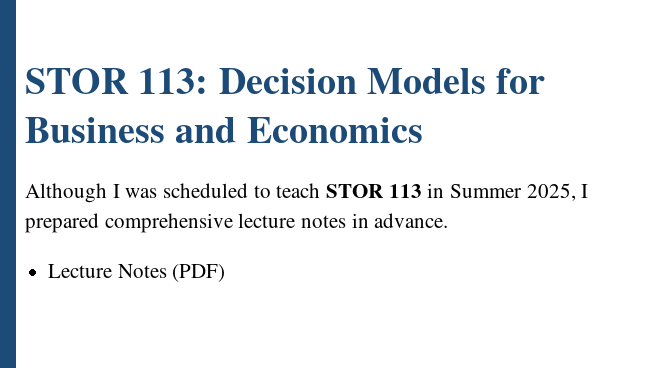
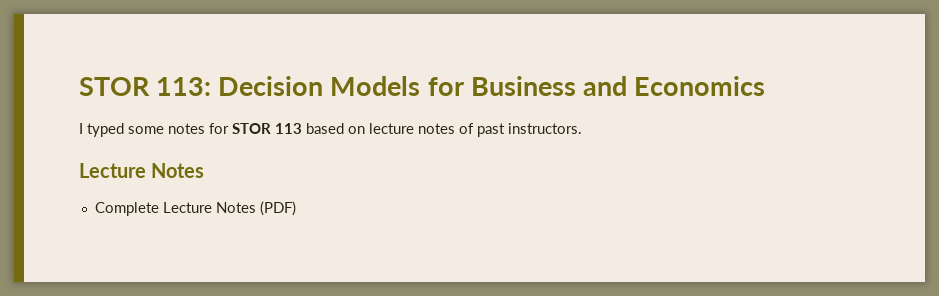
- Although I was scheduled to teach STOR 113 in Summer 2025, I prepared comprehensive lecture notes in advance.
- Lecture Notes (PDF)
+ I typed some notes for STOR 113 based on lecture notes of past instructors.
+ Lecture Notes
+ Complete Lecture Notes (PDF)

